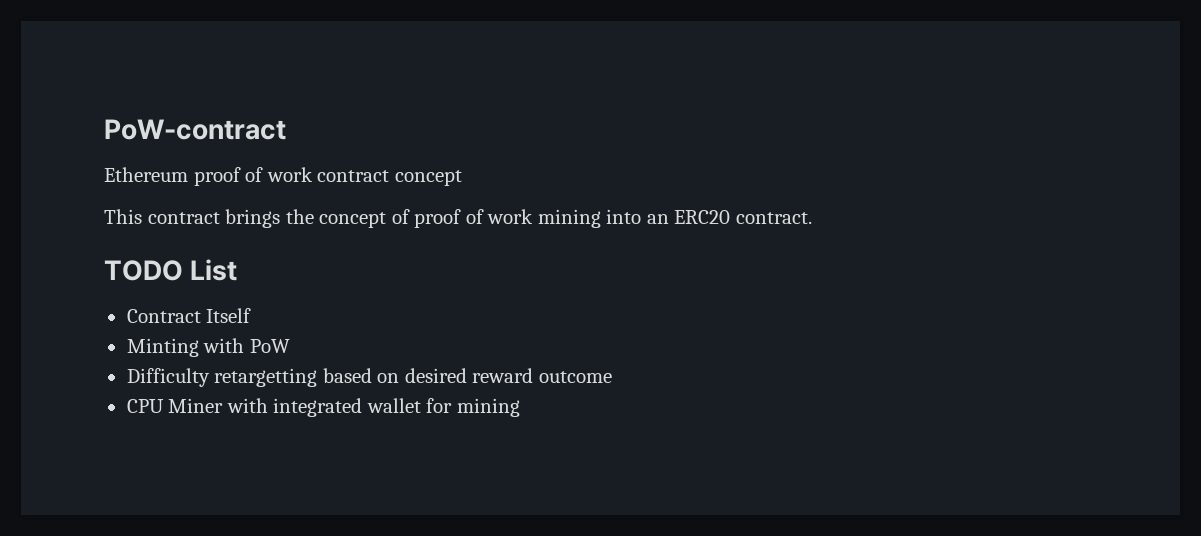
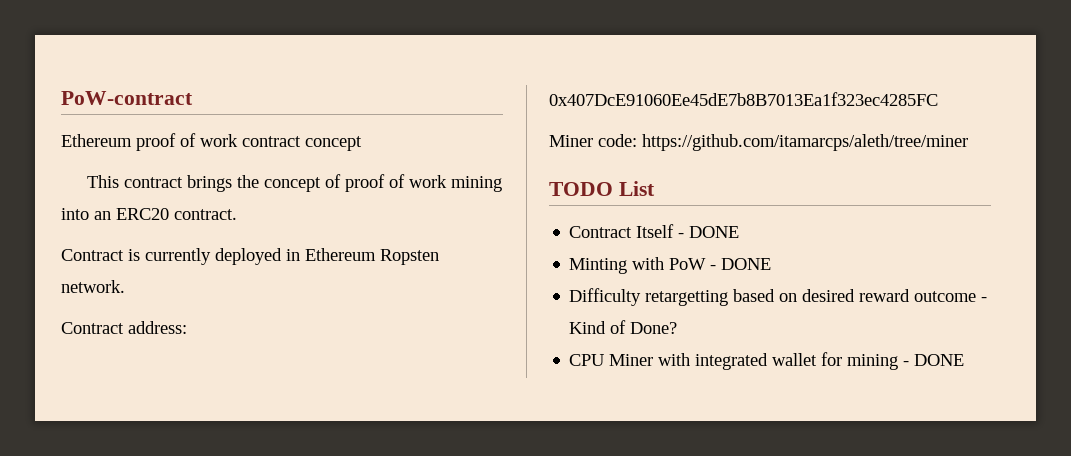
+ Contract is currently deployed in Ethereum Ropsten network.
+ Contract address: 0x407DcE91060Ee45dE7b8B7013Ea1f323ec4285FC
+ Miner code: https://github.com/itamarcps/aleth/tree/miner
- Contract Itself
+ Contract Itself - DONE
- Minting with PoW
+ Minting with PoW - DONE
- Difficulty retargetting based on desired reward outcome
+ Difficulty retargetting based on desired reward outcome - Kind of Done?
- CPU Miner with integrated wallet for mining
+ CPU Miner with integrated wallet for mining - DONE

